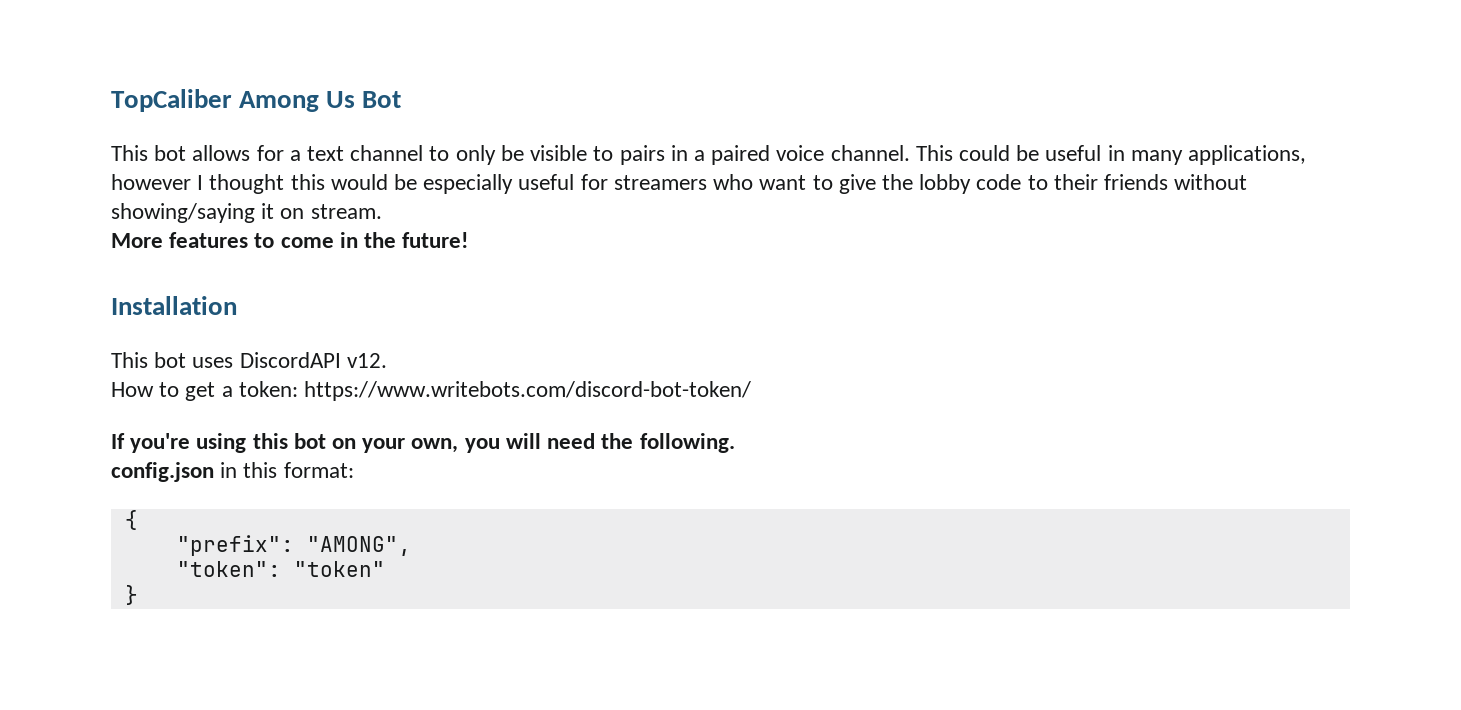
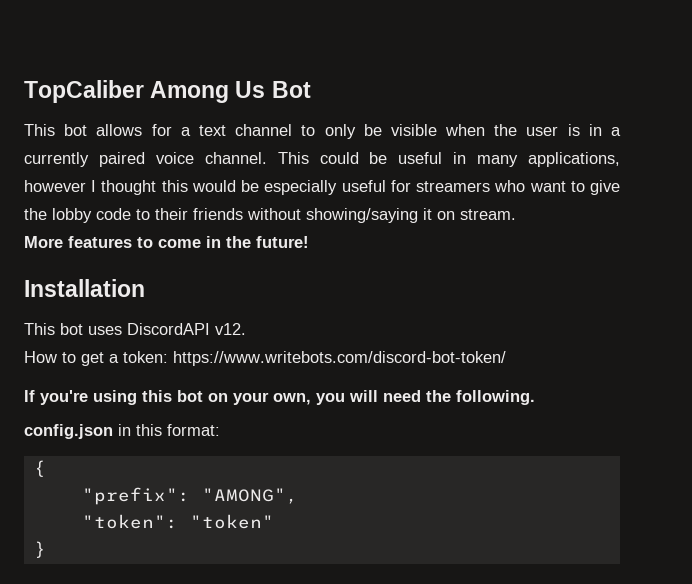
- This bot allows for a text channel to only be visible to pairs in a paired voice channel.
+ This bot allows for a text channel to only be visible when the user is in a currently paired voice channel.

